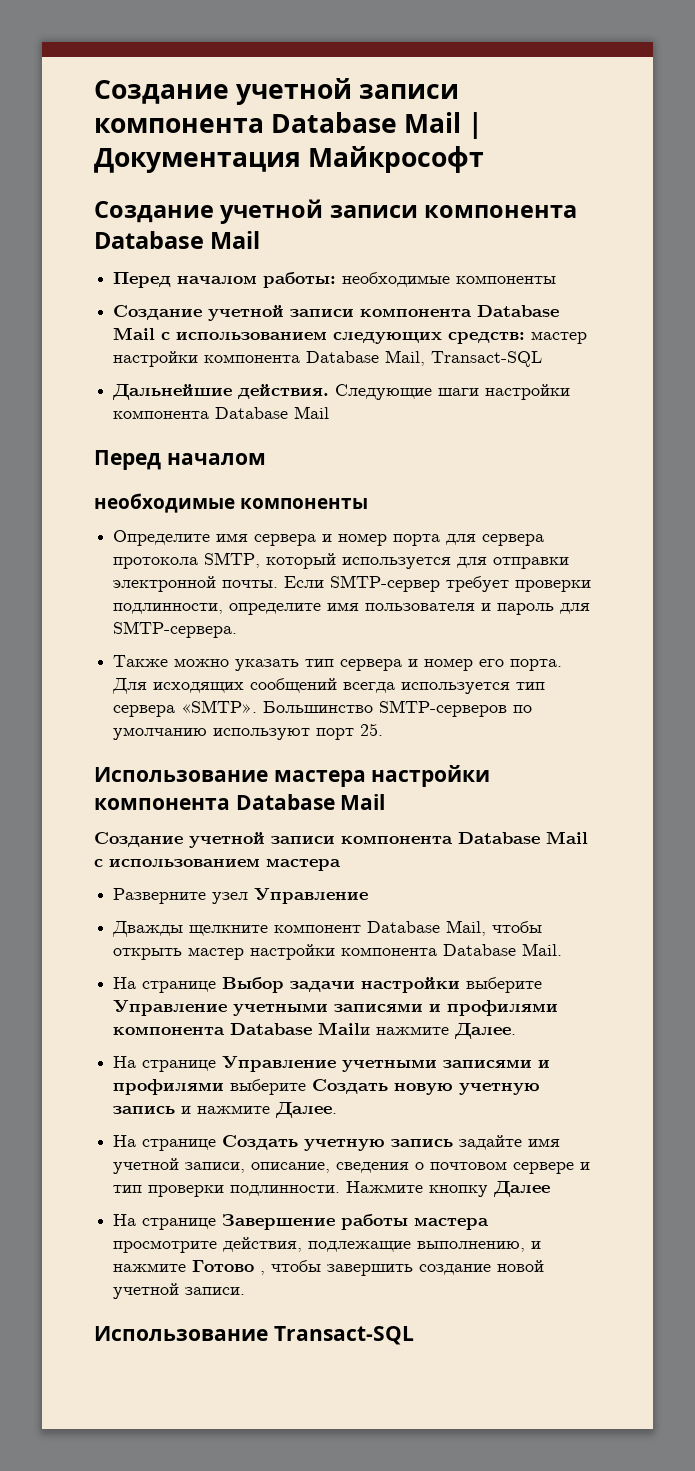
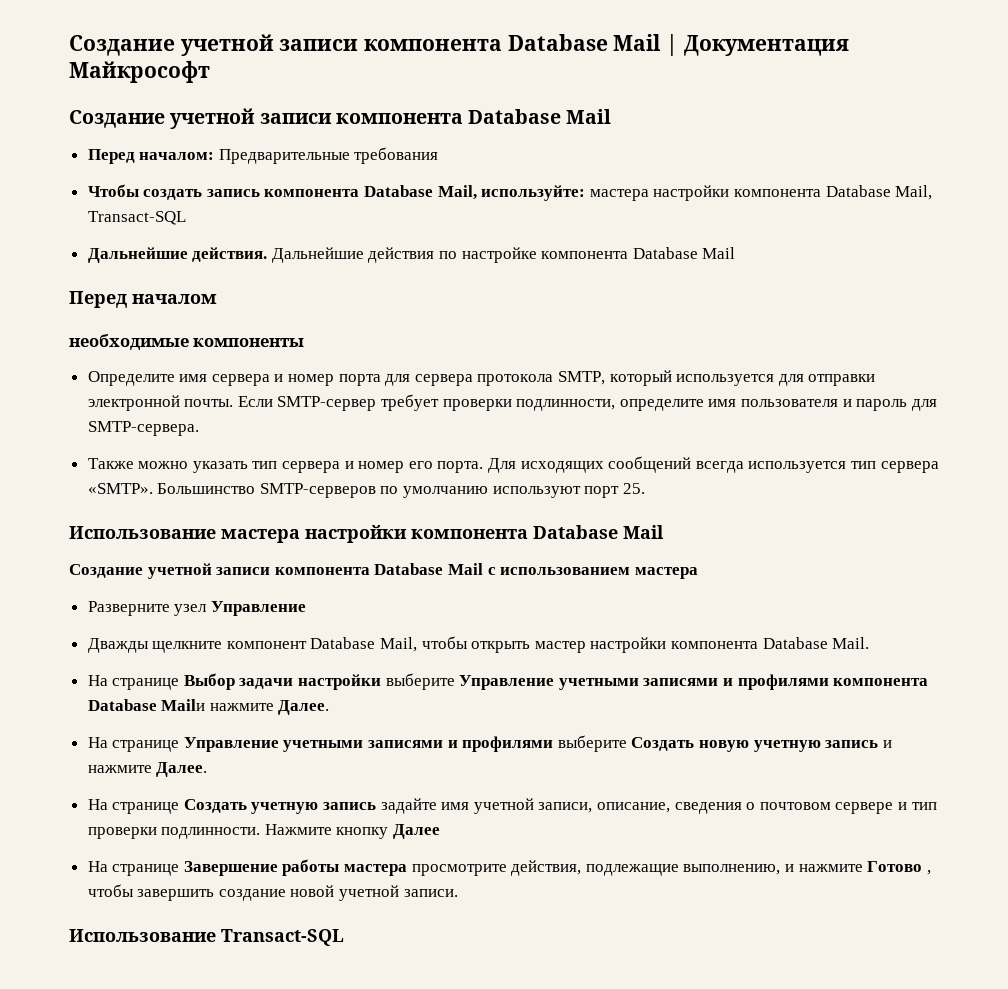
- Перед началом работы: необходимые компоненты
- Создание учетной записи компонента Database Mail с использованием следующих средств: мастер настройки компонента Database Mail, Transact-SQL
+ Перед началом: Предварительные требования
+ Чтобы создать запись компонента Database Mail, используйте: мастера настройки компонента Database Mail, Transact-SQL
- Следующие шаги настройки компонента Database Mail
+ Дальнейшие действия по настройке компонента Database Mail

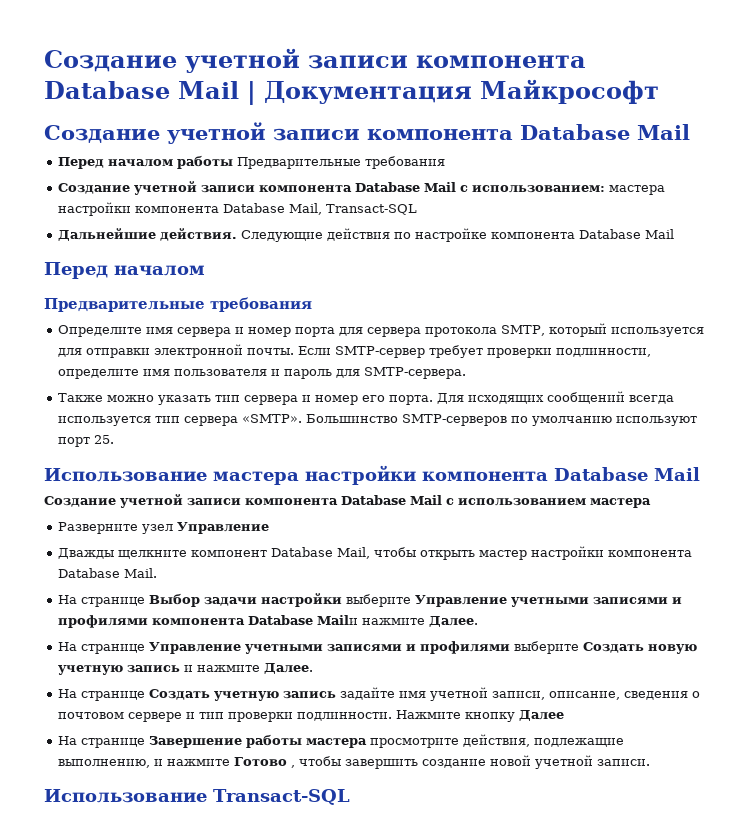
- Перед началом: Предварительные требования
- Чтобы создать запись компонента Database Mail, используйте: мастера настройки компонента Database Mail, Transact-SQL
+ Перед началом работы Предварительные требования
+ Создание учетной записи компонента Database Mail с использованием: мастера настройки компонента Database Mail, Transact-SQL
- Дальнейшие действия по настройке компонента Database Mail
+ Следующие действия по настройке компонента Database Mail
  Перед началом
- необходимые компоненты
+ Предварительные требования

